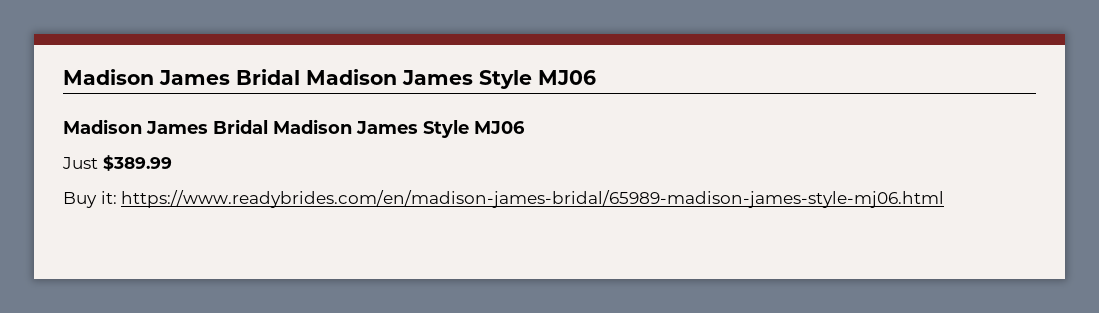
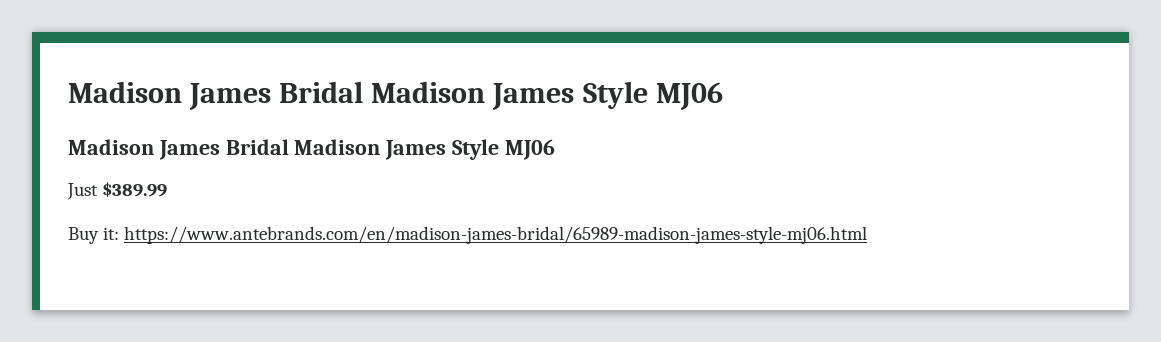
- Buy it: https://www.readybrides.com/en/madison-james-bridal/65989-madison-james-style-mj06.html
+ Buy it: https://www.antebrands.com/en/madison-james-bridal/65989-madison-james-style-mj06.html

